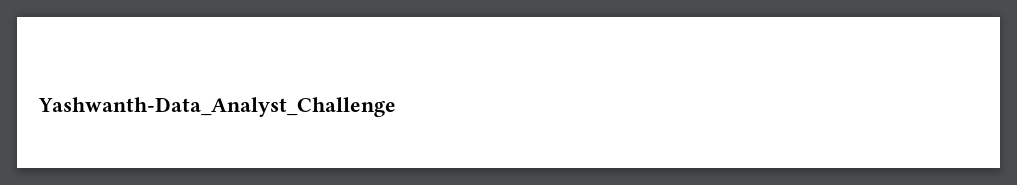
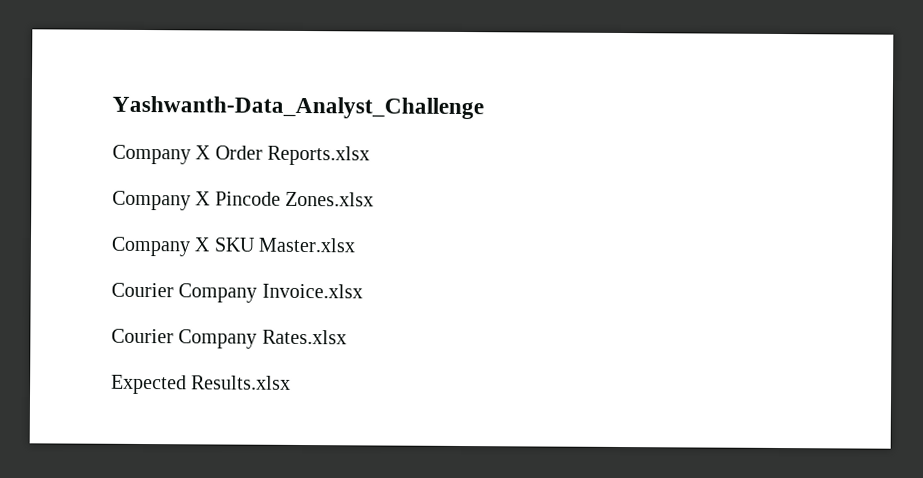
+ Company X Order Reports.xlsx
+ Company X Pincode Zones.xlsx
+ Company X SKU Master.xlsx
+ Courier Company Invoice.xlsx
+ Courier Company Rates.xlsx
+ Expected Results.xlsx

